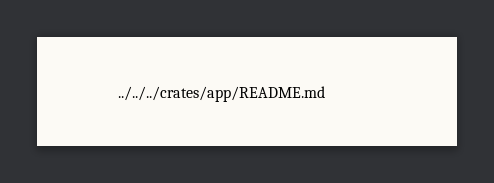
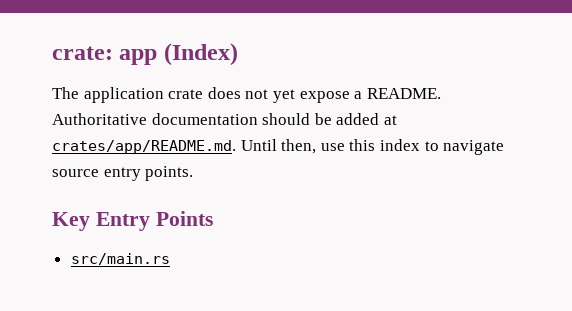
- ../../../crates/app/README.md
+ crate: app (Index)
+ The application crate does not yet expose a README. Authoritative documentation should be added at crates/app/README.md. Until then, use this index to navigate source entry points.
+ Key Entry Points
+ src/main.rs

